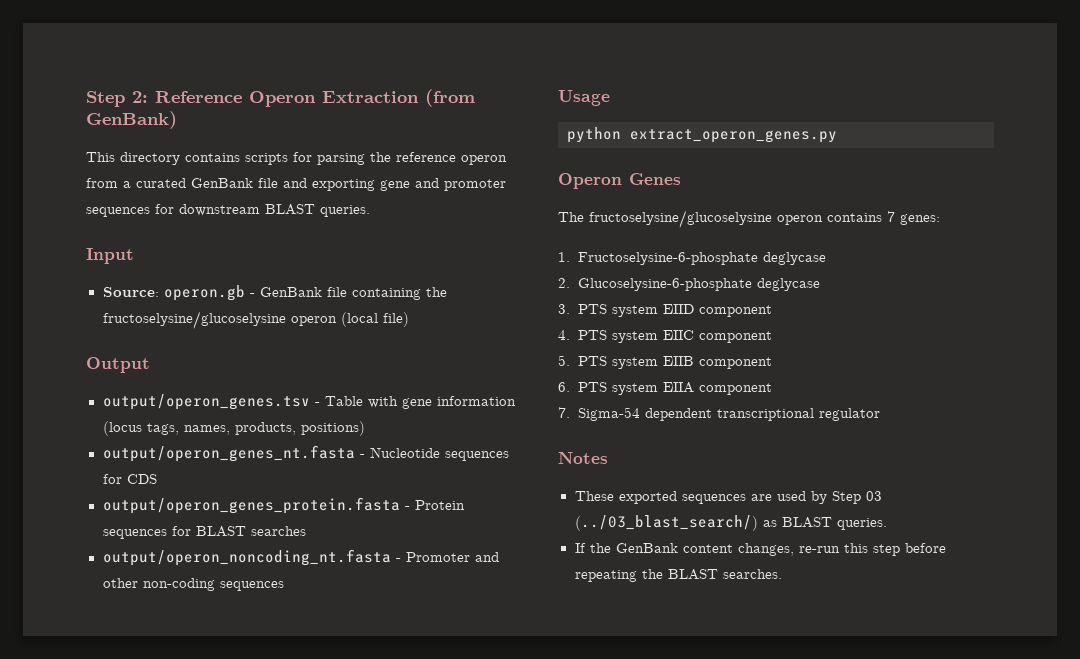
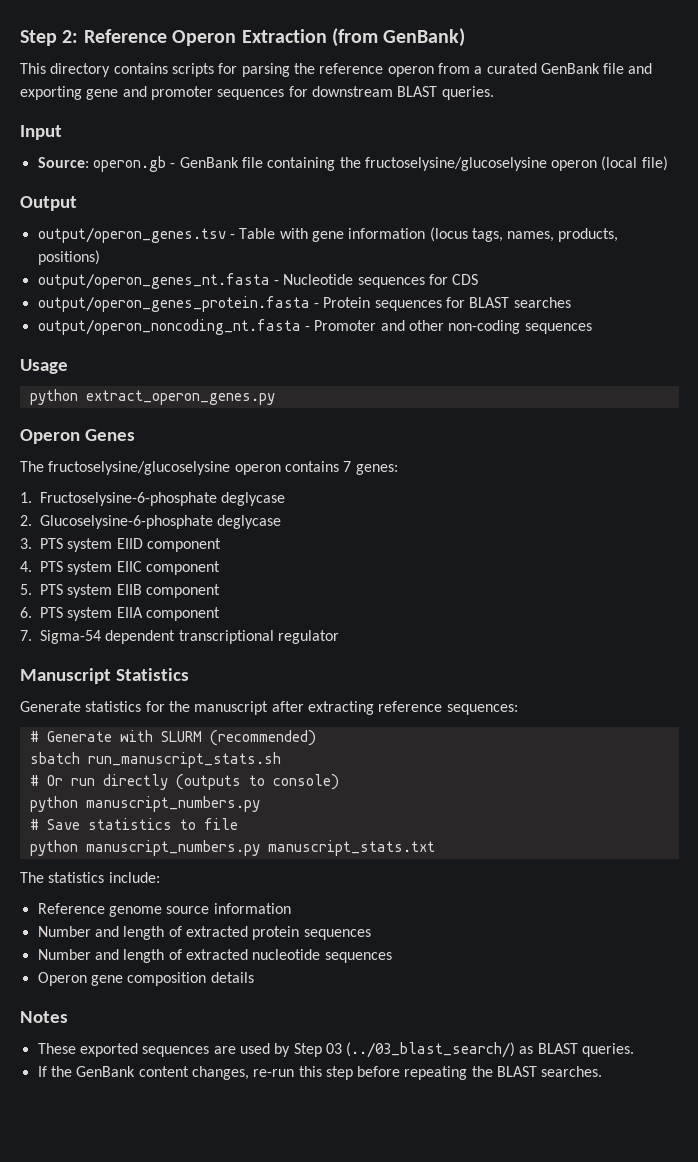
+ Manuscript Statistics
+ Generate statistics for the manuscript after extracting reference sequences:
+ # Generate with SLURM (recommended)
+ sbatch run_manuscript_stats.sh
+ # Or run directly (outputs to console)
+ python manuscript_numbers.py
+ # Save statistics to file
+ python manuscript_numbers.py manuscript_stats.txt
+ The statistics include:
+ Reference genome source information
+ Number and length of extracted protein sequences
+ Number and length of extracted nucleotide sequences
+ Operon gene composition details

